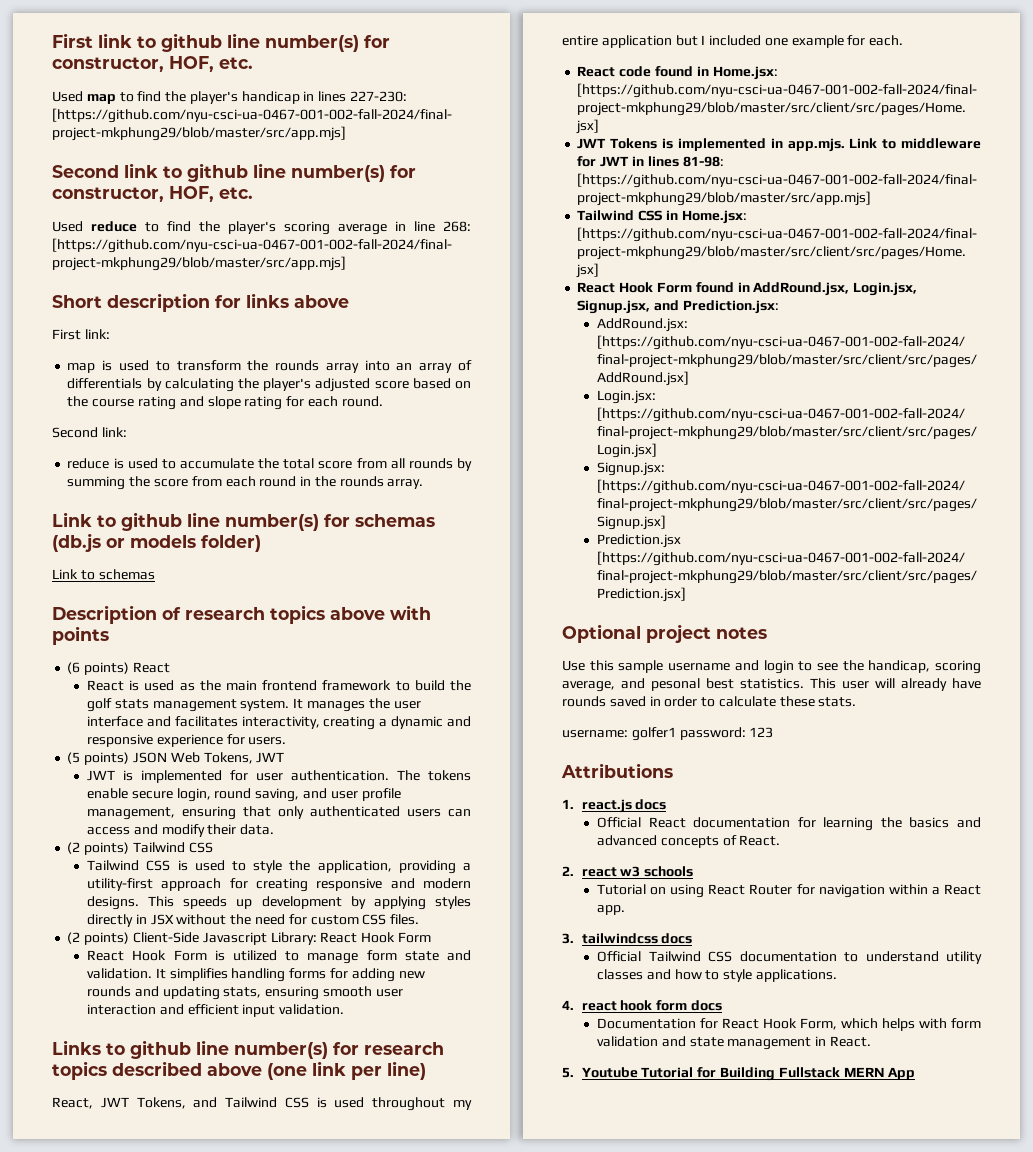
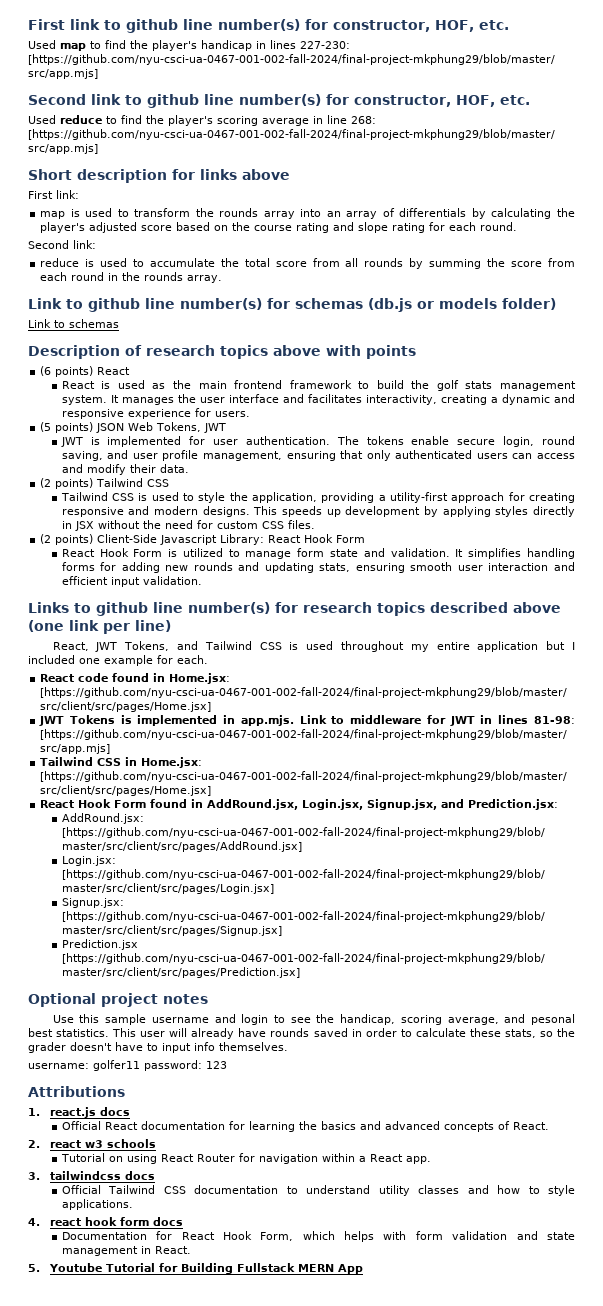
- This user will already have rounds saved in order to calculate these stats.
+ This user will already have rounds saved in order to calculate these stats, so the grader doesn't have to input info themselves.
- username: golfer1 password: 123
+ username: golfer11 password: 123

